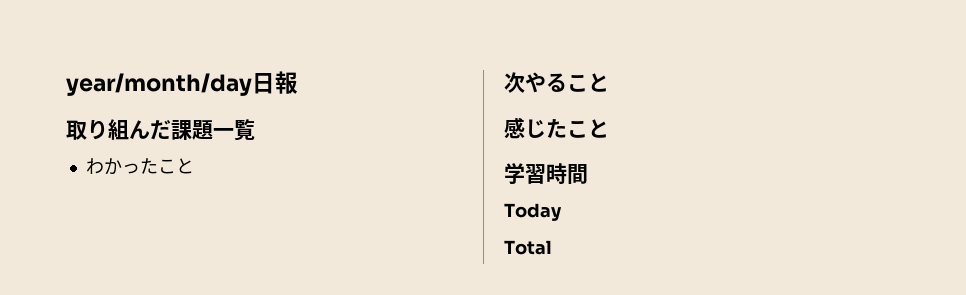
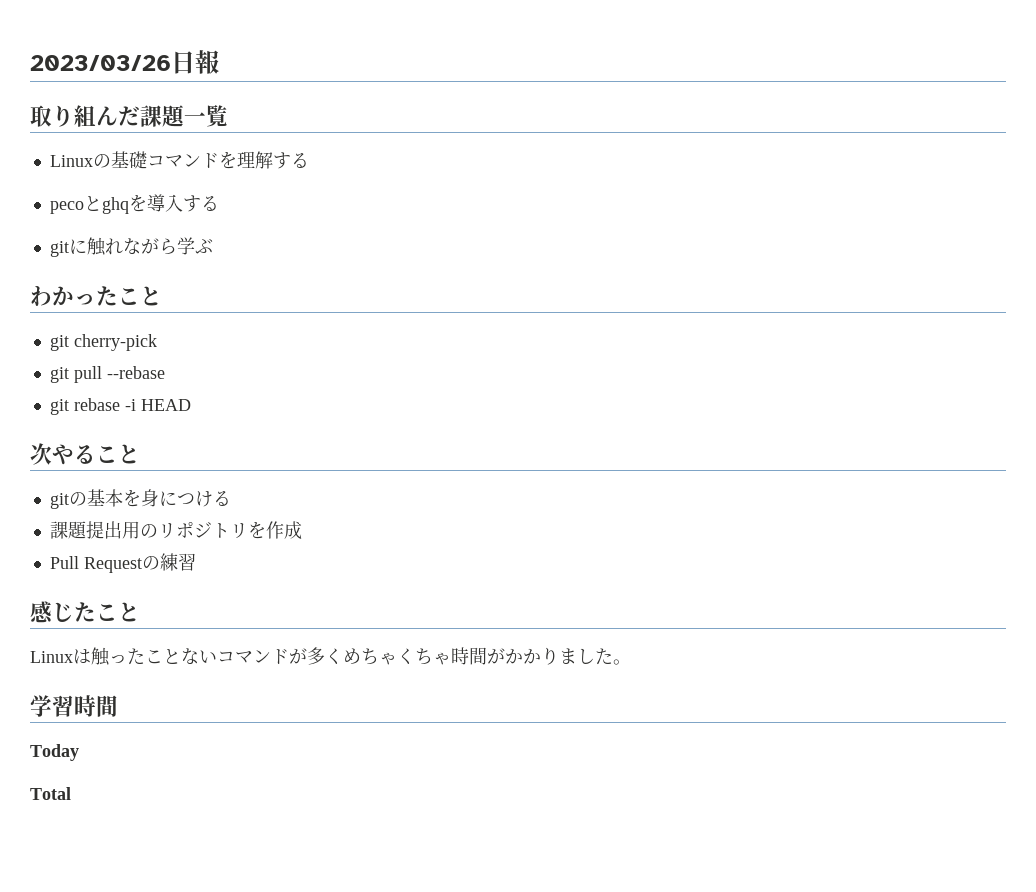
- year/month/day日報
+ 2023/03/26日報
+ Linuxの基礎コマンドを理解する
+ pecoとghqを導入する
+ gitに触れながら学ぶ
  わかったこと
+ git cherry-pick
+ git pull --rebase
+ git rebase -i HEAD
  次やること
+ gitの基本を身につける
+ 課題提出用のリポジトリを作成
+ Pull Requestの練習
  感じたこと
+ Linuxは触ったことないコマンドが多くめちゃくちゃ時間がかかりました。

